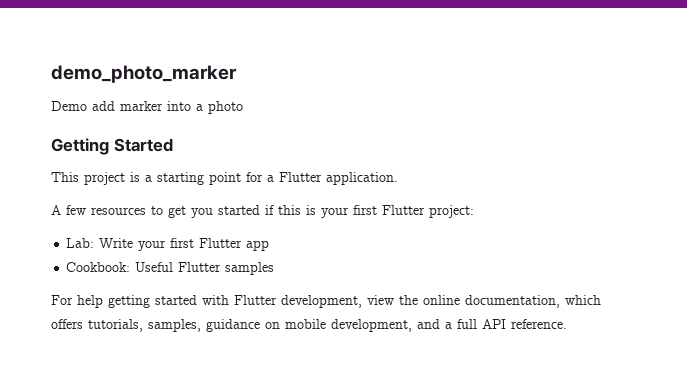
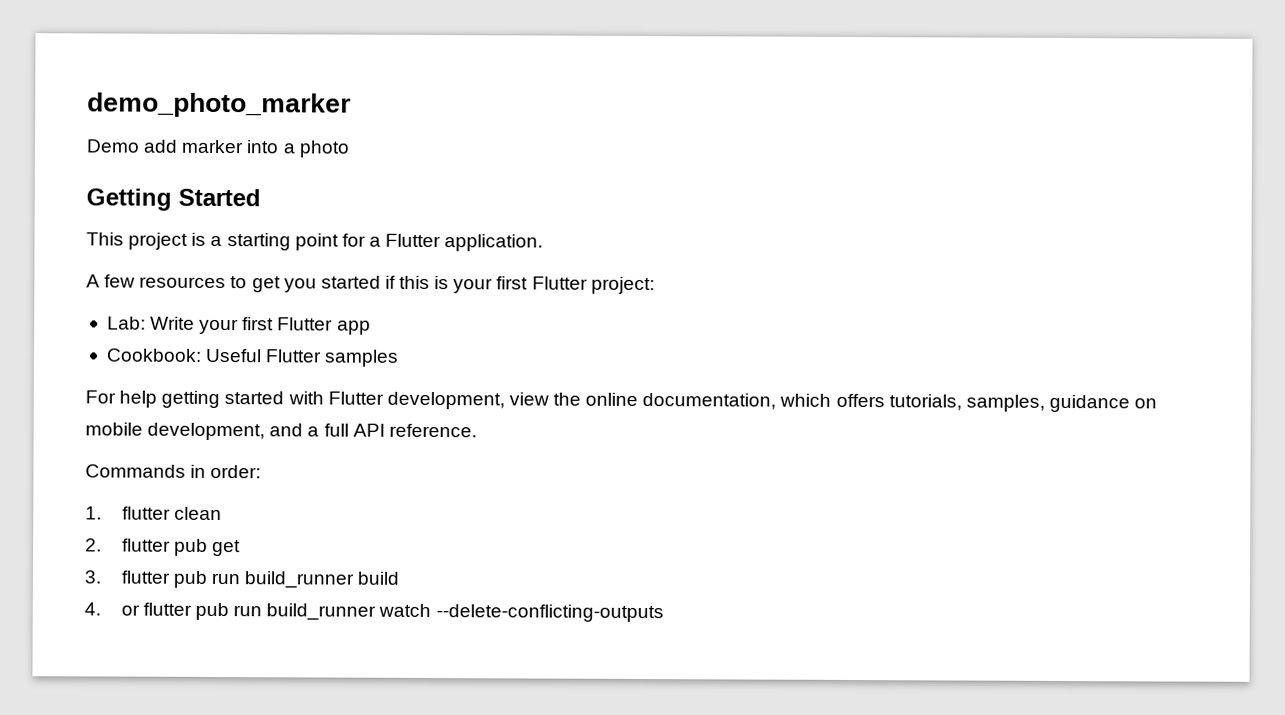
+ Commands in order:
+ 1. flutter clean
+ 2. flutter pub get
+ 3. flutter pub run build_runner build
+ 4. or flutter pub run build_runner watch --delete-conflicting-outputs

